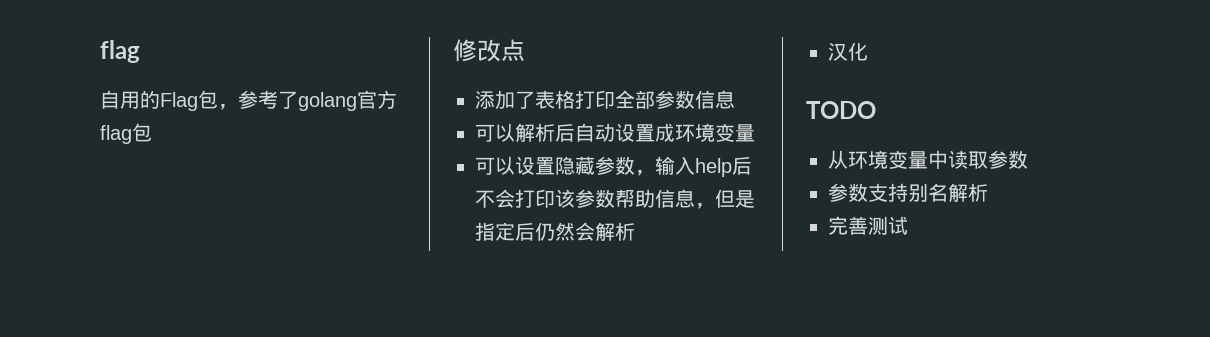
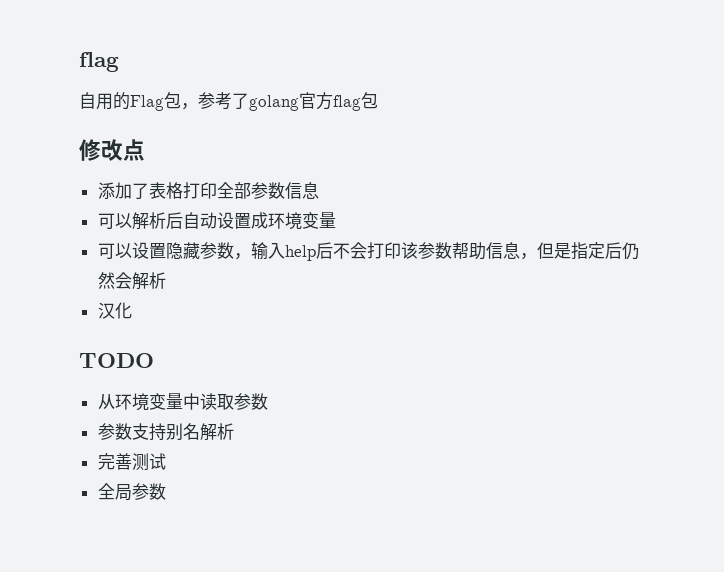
+ 全局参数

